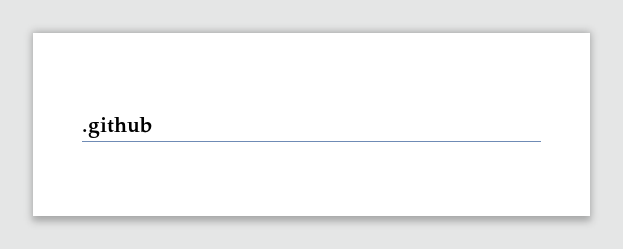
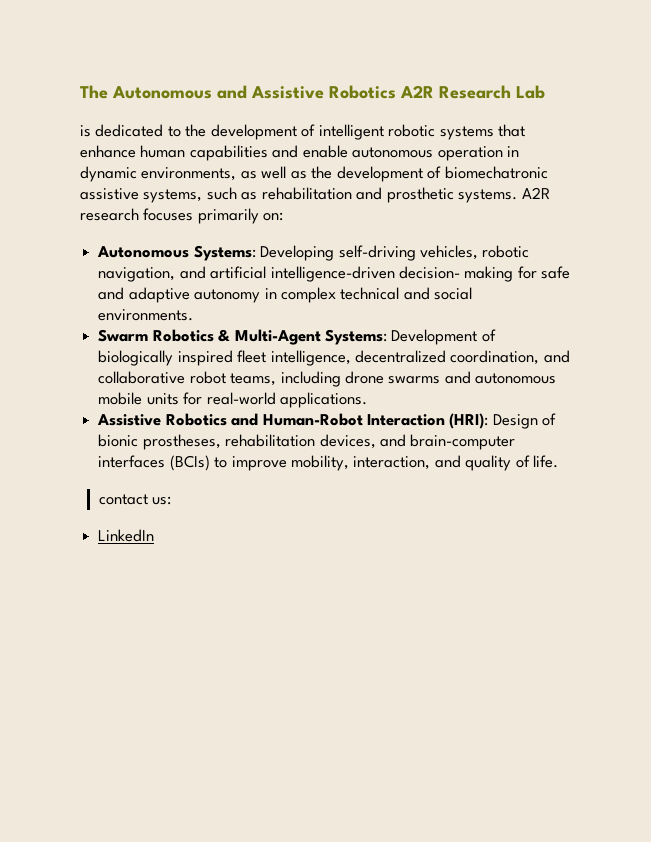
- .github
+ The Autonomous and Assistive Robotics A2R Research Lab
+ is dedicated to the development of intelligent robotic systems that enhance human capabilities and enable autonomous operation in dynamic environments, as well as the development of biomechatronic assistive systems, such as rehabilitation and prosthetic systems. A2R research focuses primarily on:
+ Autonomous Systems: Developing self-driving vehicles, robotic navigation, and artificial intelligence-driven decision- making for safe and adaptive autonomy in complex technical and social environments.
+ Swarm Robotics & Multi-Agent Systems: Development of biologically inspired fleet intelligence, decentralized coordination, and collaborative robot teams, including drone swarms and autonomous mobile units for real-world applications.
+ Assistive Robotics and Human-Robot Interaction (HRI): Design of bionic prostheses, rehabilitation devices, and brain-computer interfaces (BCIs) to improve mobility, interaction, and quality of life.
+ contact us:
+ LinkedIn

